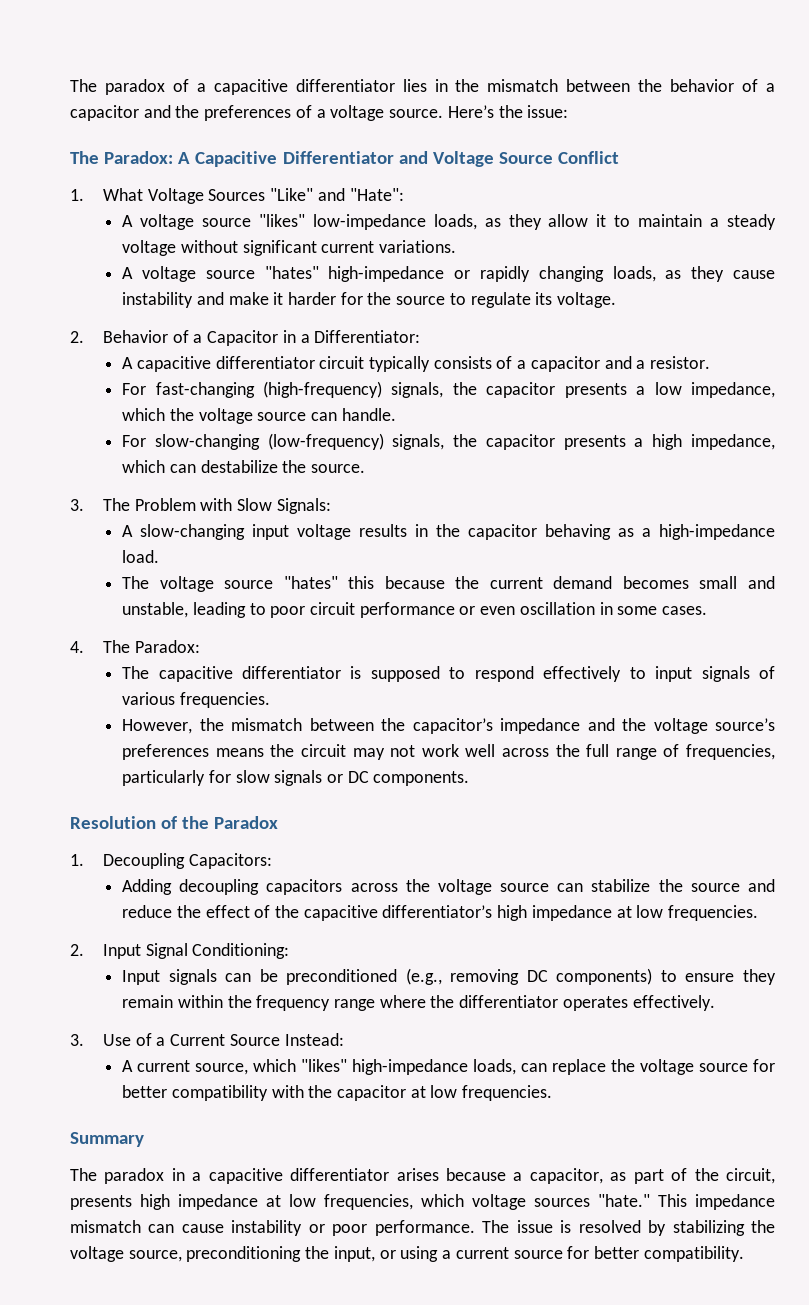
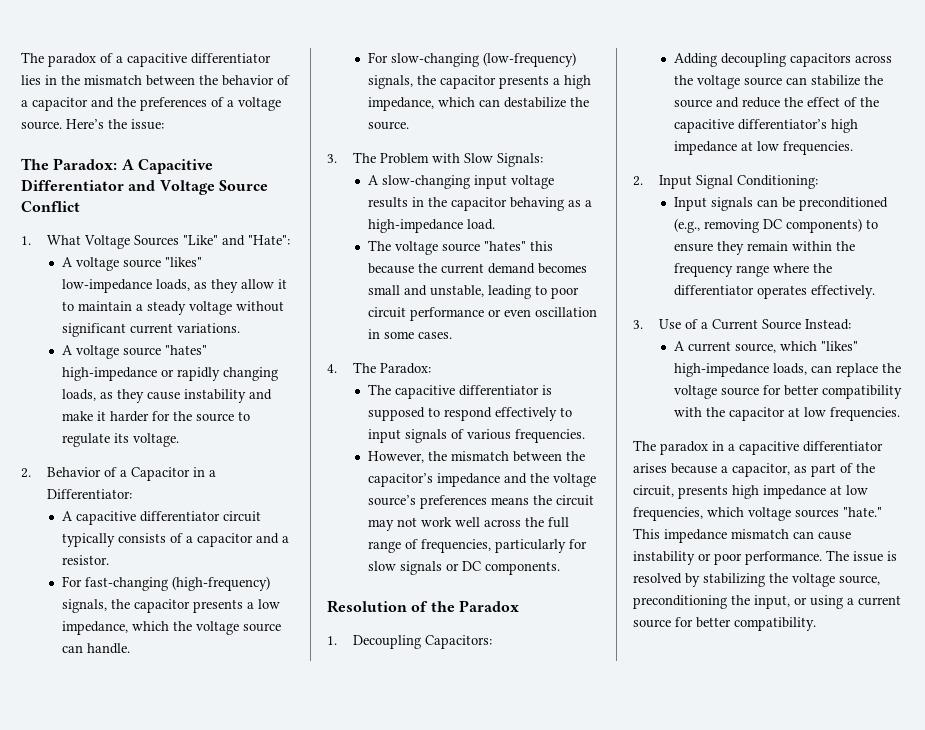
- Summary

